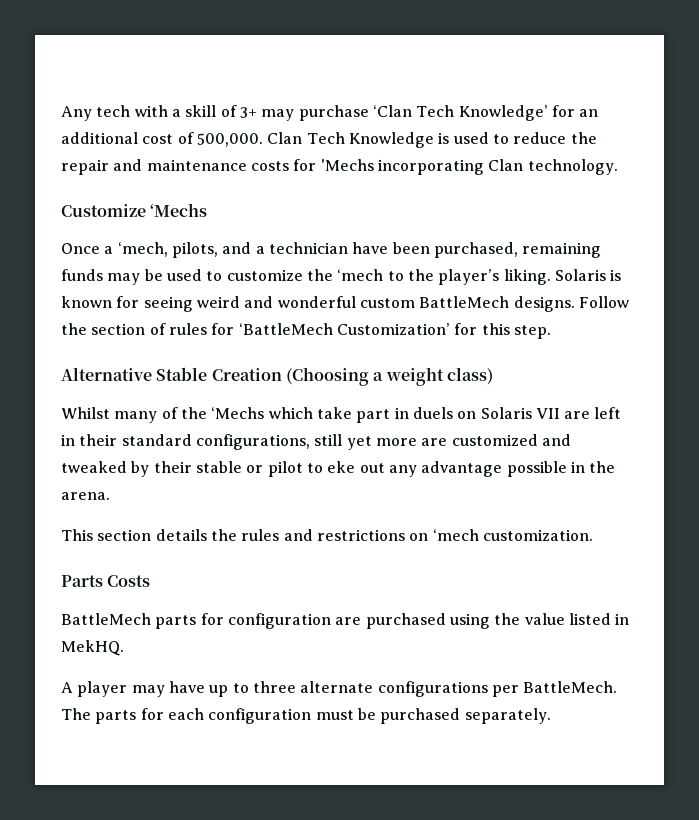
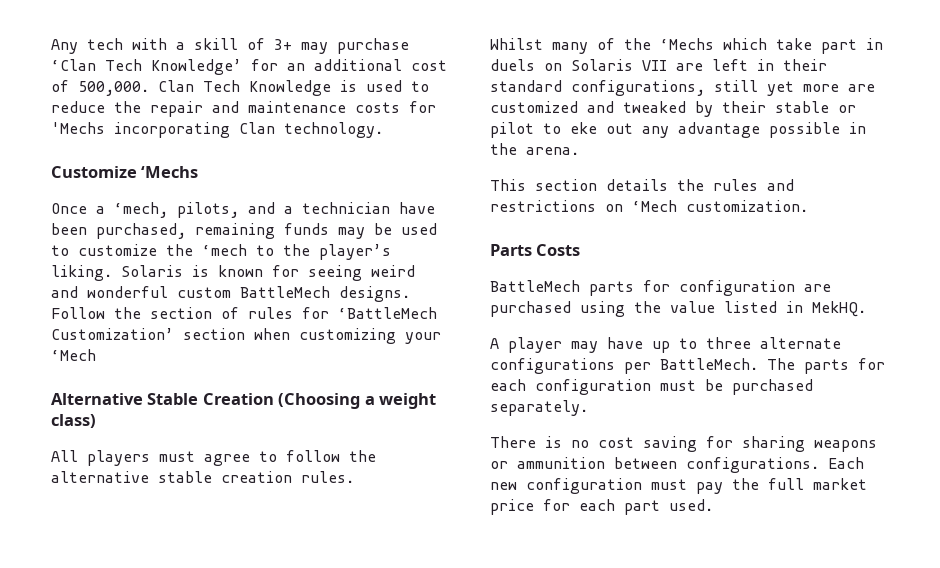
- Follow the section of rules for ‘BattleMech Customization’ for this step.
+ Follow the section of rules for ‘BattleMech Customization’ section when customizing your ‘Mech
+ All players must agree to follow the alternative stable creation rules.
- This section details the rules and restrictions on ‘mech customization.
+ This section details the rules and restrictions on ‘Mech customization.
+ There is no cost saving for sharing weapons or ammunition between configurations. Each new configuration must pay the full market price for each part used.

